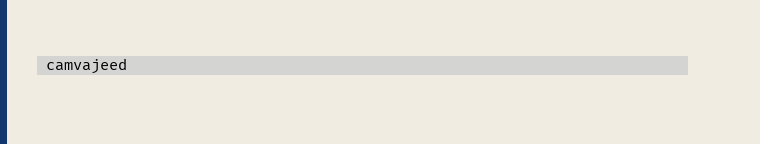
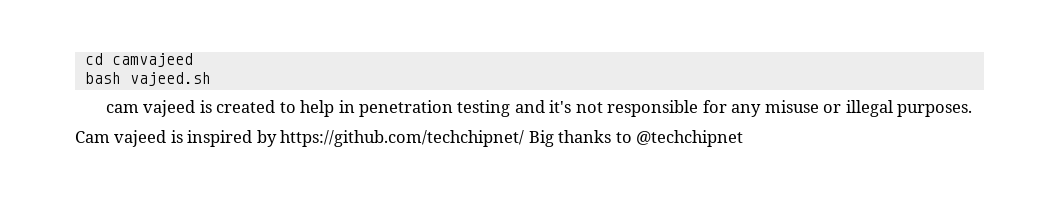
- camvajeed
+ cd camvajeed
+ bash vajeed.sh
+ cam vajeed is created to help in penetration testing and it's not responsible for any misuse or illegal purposes.
+ Cam vajeed is inspired by https://github.com/techchipnet/ Big thanks to @techchipnet

